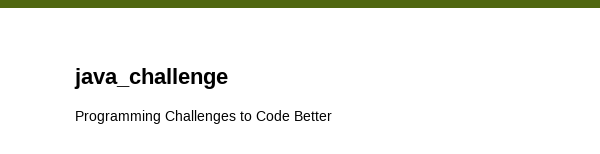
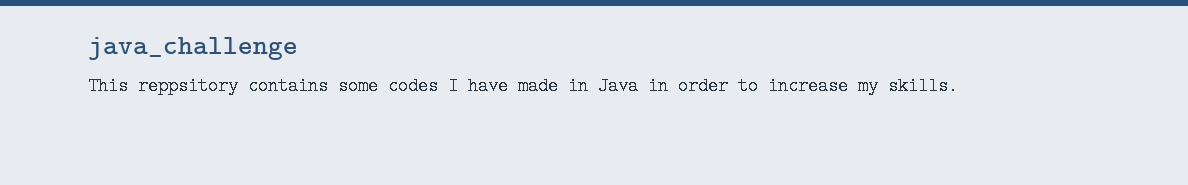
- Programming Challenges to Code Better
+ This reppsitory contains some codes I have made in Java in order to increase my skills.

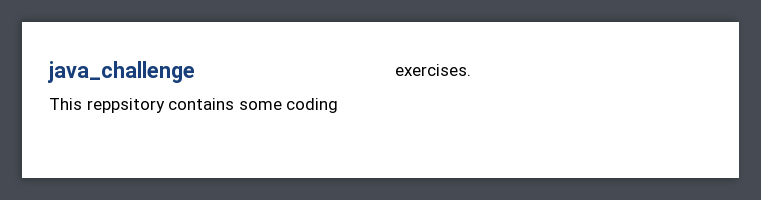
- This reppsitory contains some codes I have made in Java in order to increase my skills.
+ This reppsitory contains some coding exercises.

